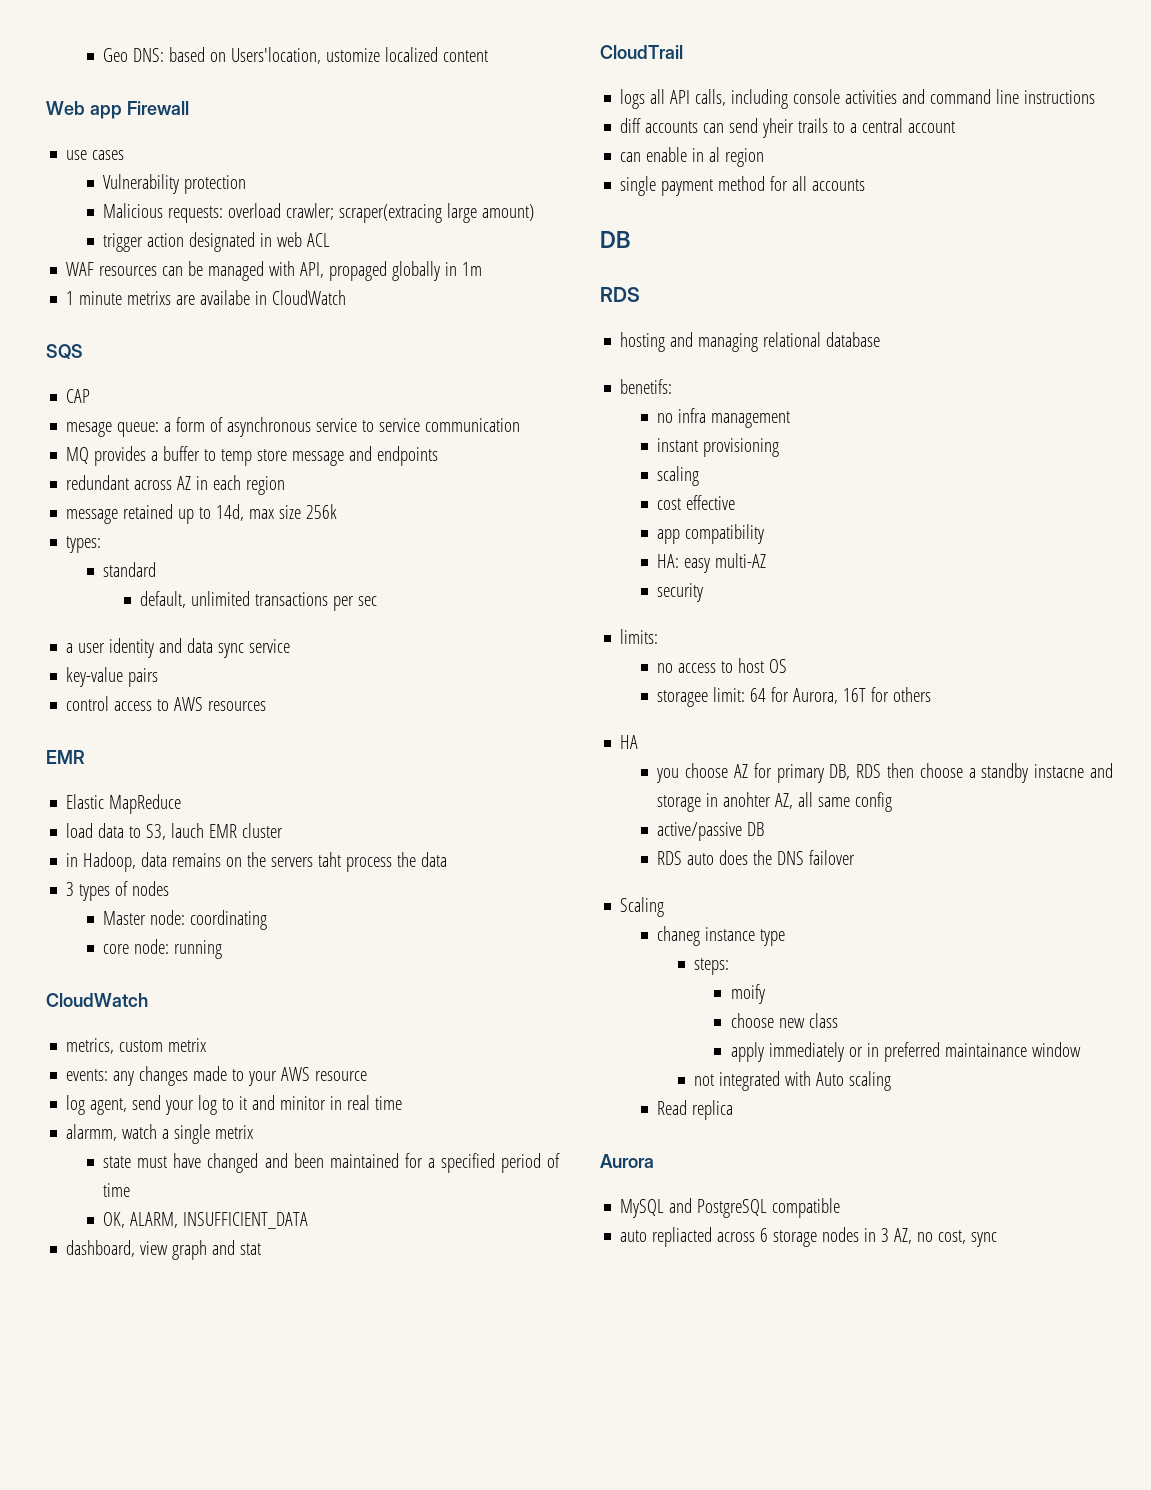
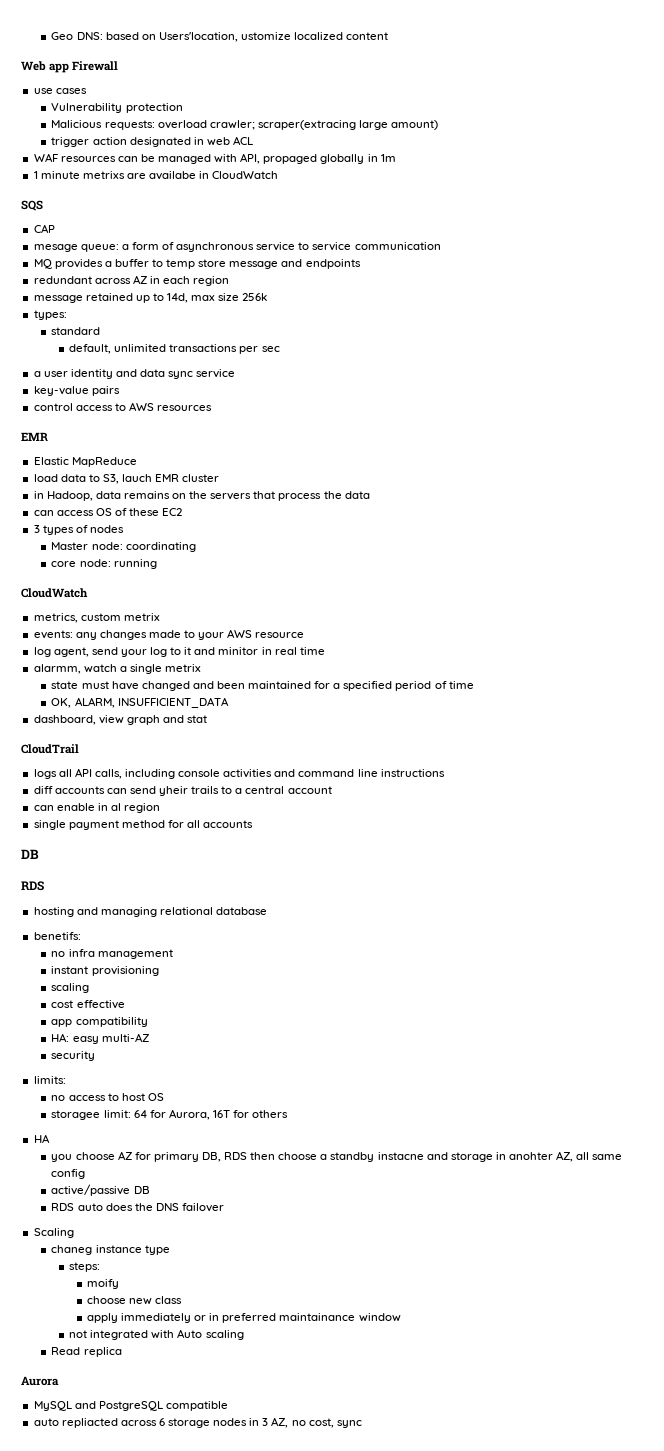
- in Hadoop, data remains on the servers taht process the data
+ in Hadoop, data remains on the servers that process the data
+ can access OS of these EC2

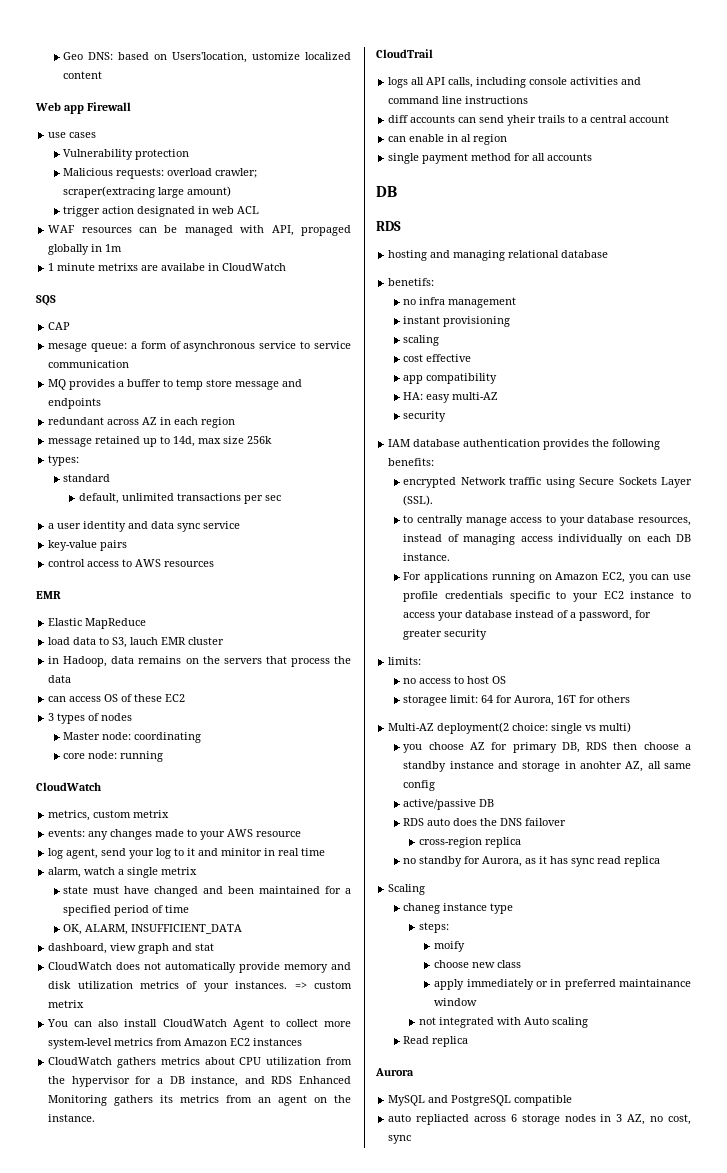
- alarmm, watch a single metrix
+ alarm, watch a single metrix
+ CloudWatch does not automatically provide memory and disk utilization metrics of your instances. => custom metrix
+ You can also install CloudWatch Agent to collect more system-level metrics from Amazon EC2 instances
+ CloudWatch gathers metrics about CPU utilization from the hypervisor for a DB instance, and RDS Enhanced Monitoring gathers its metrics from an agent on the instance.
+ IAM database authentication provides the following benefits:
+ encrypted Network traffic using Secure Sockets Layer (SSL).
+ to centrally manage access to your database resources, instead of managing access individually on each DB instance.
+ For applications running on Amazon EC2, you can use profile credentials specific to your EC2 instance to access your database instead of a password, for greater security
- HA
+ Multi-AZ deployment(2 choice: single vs multi)
- you choose AZ for primary DB, RDS then choose a standby instacne and storage in anohter AZ, all same config
+ you choose AZ for primary DB, RDS then choose a standby instance and storage in anohter AZ, all same config
+ cross-region replica
+ no standby for Aurora, as it has sync read replica

